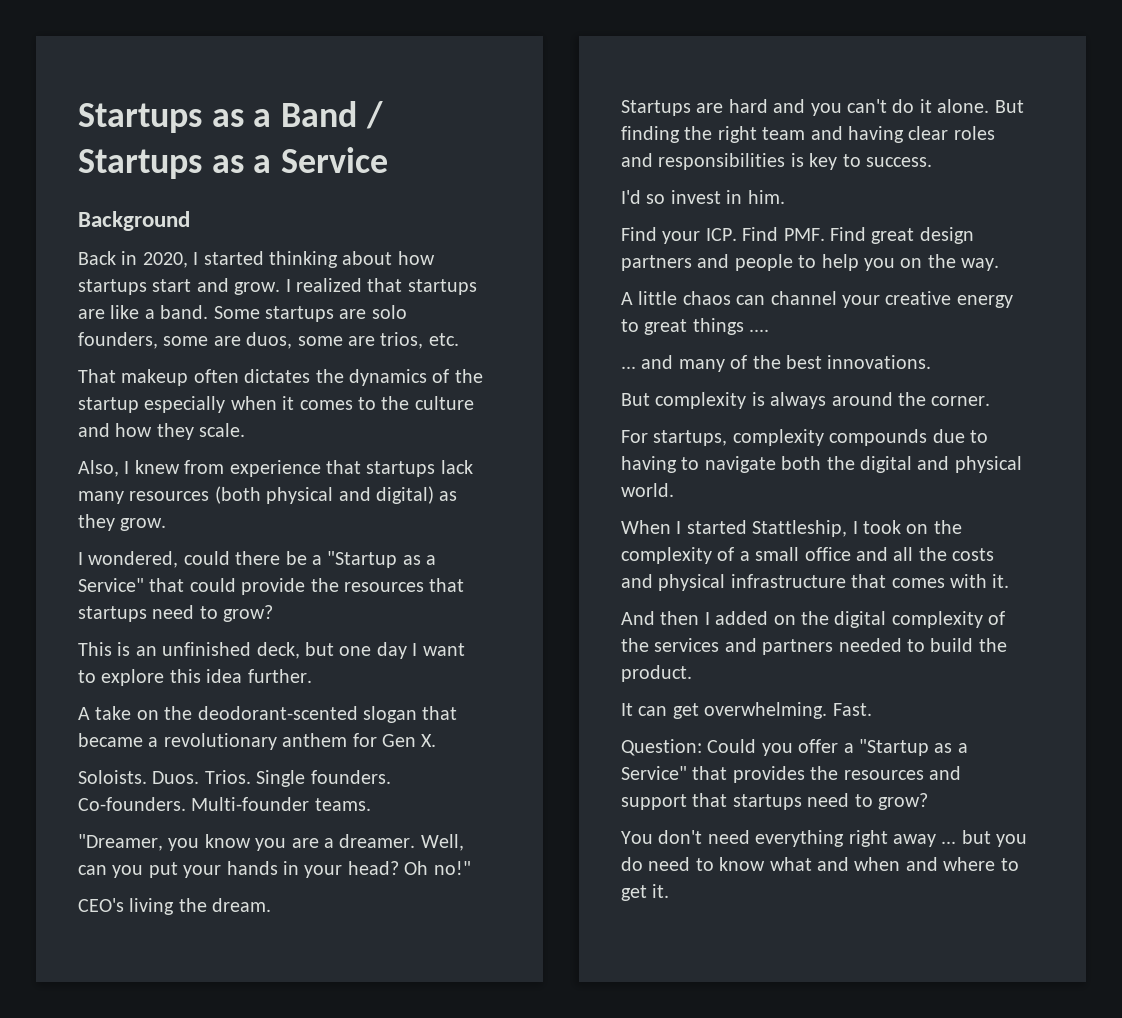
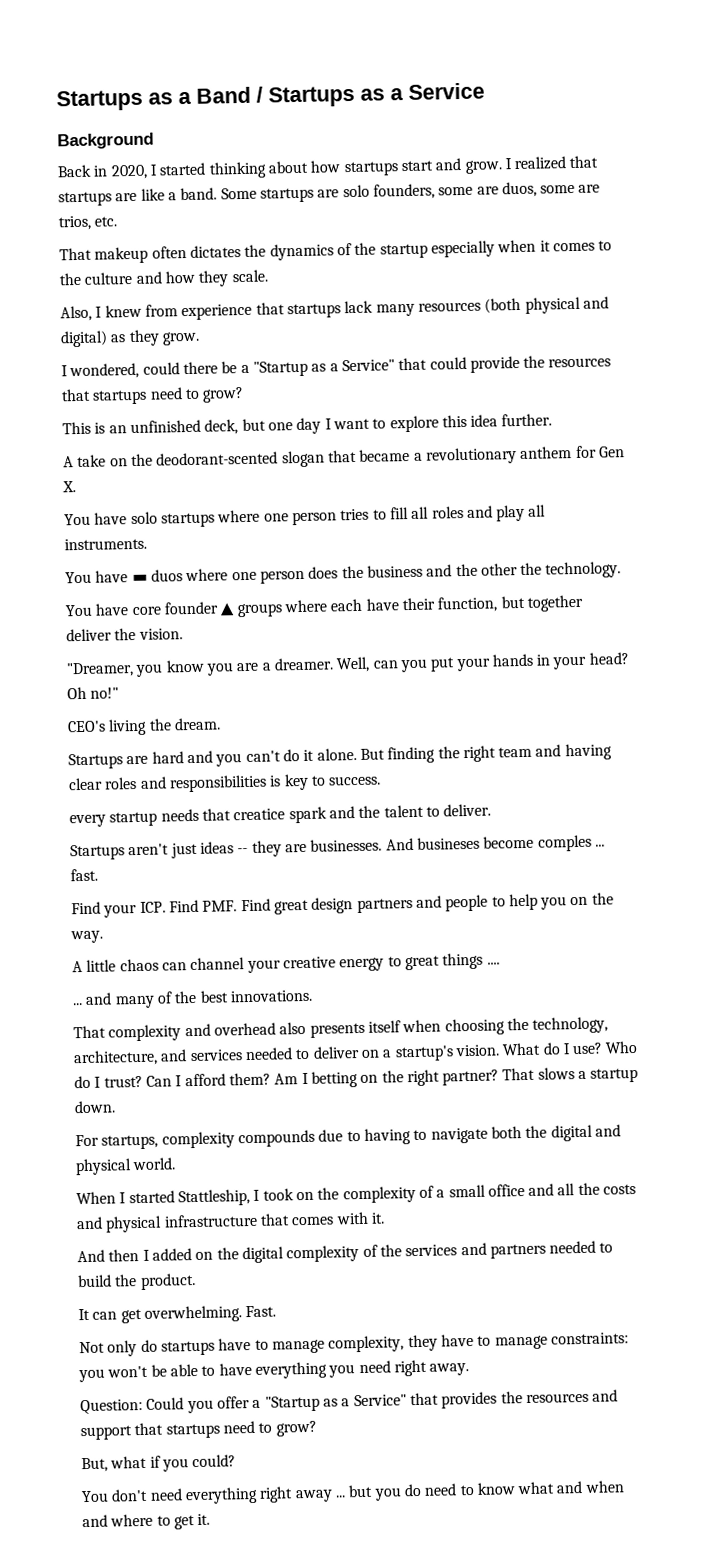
- Soloists. Duos. Trios. Single founders. Co-founders. Multi-founder teams.
+ You have solo startups where one person tries to fill all roles and play all instruments.
+ You have ▬ duos where one person does the business and the other the technology.
+ You have core founder ▲ groups where each have their function, but together deliver the vision.
- I'd so invest in him.
+ every startup needs that creatice spark and the talent to deliver.
+ Startups aren't just ideas -- they are businesses. And busineses become comples ... fast.
- But complexity is always around the corner.
+ That complexity and overhead also presents itself when choosing the technology, architecture, and services needed to deliver on a startup's vision. What do I use? Who do I trust? Can I afford them? Am I betting on the right partner? That slows a startup down.
+ Not only do startups have to manage complexity, they have to manage constraints: you won't be able to have everything you need right away.
+ But, what if you could?

